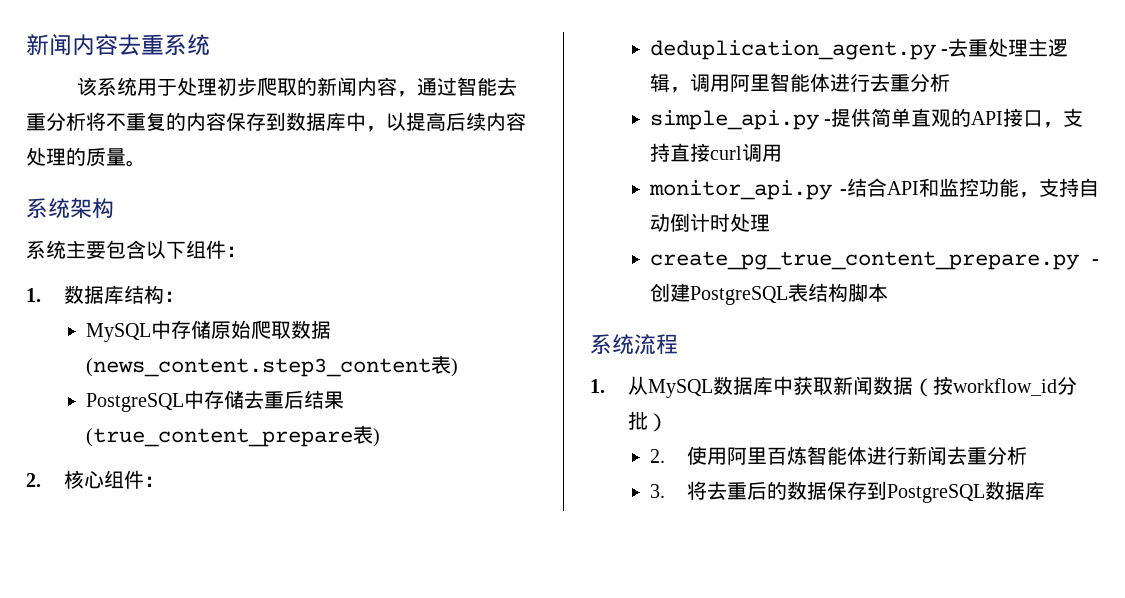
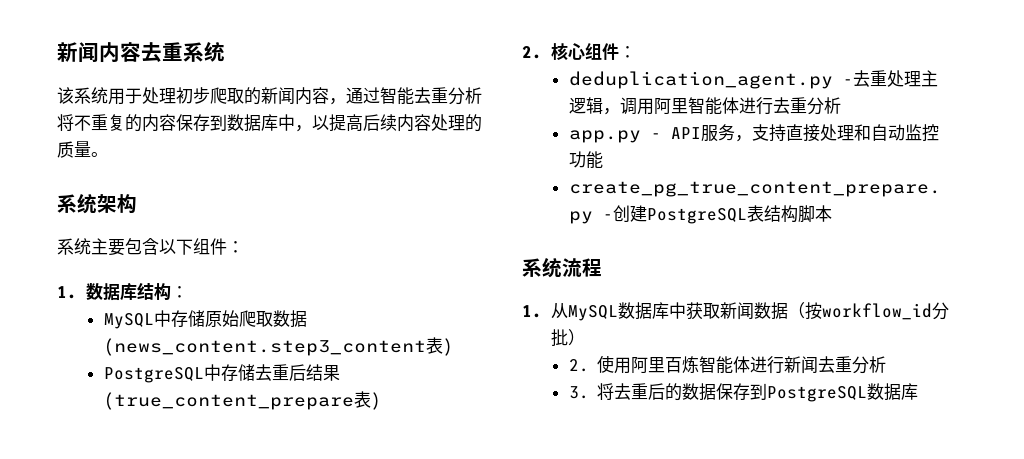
- simple_api.py -提供简单直观的API接口，支持直接curl调用
- monitor_api.py -结合API和监控功能，支持自动倒计时处理
+ app.py - API服务，支持直接处理和自动监控功能

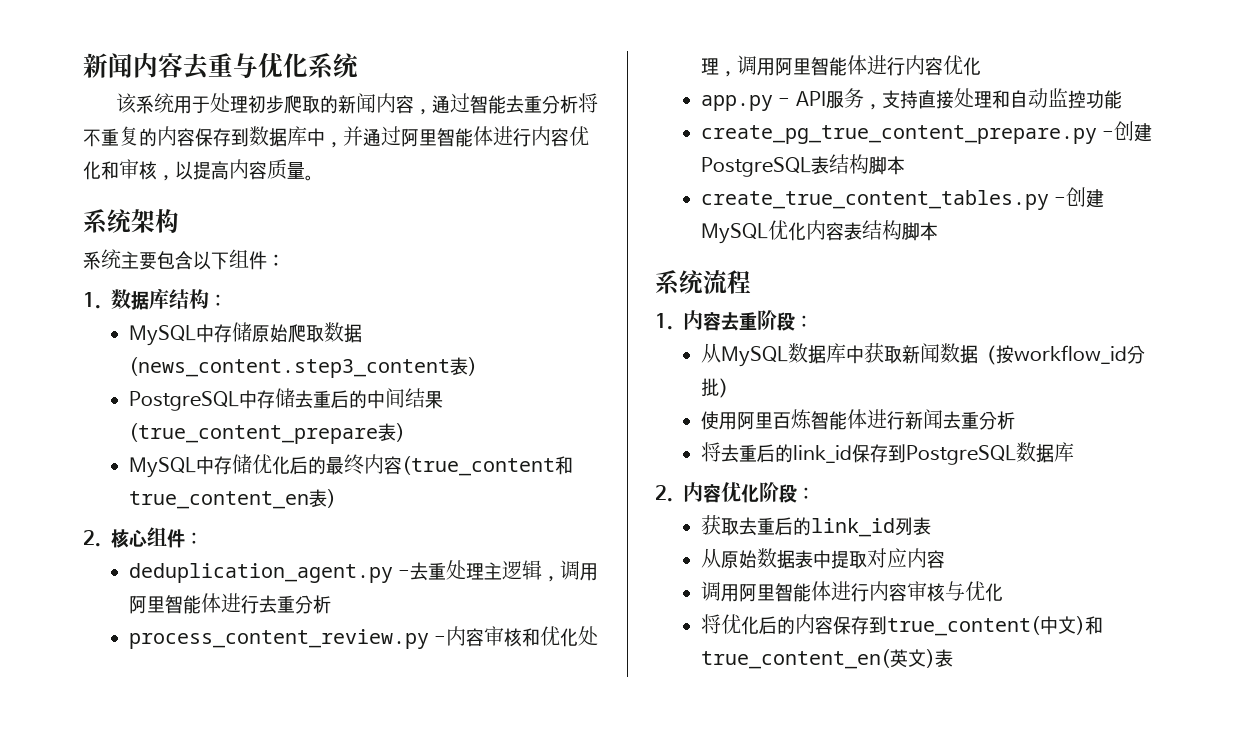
- 新闻内容去重系统
+ 新闻内容去重与优化系统
- 该系统用于处理初步爬取的新闻内容，通过智能去重分析将不重复的内容保存到数据库中，以提高后续内容处理的质量。
+ 该系统用于处理初步爬取的新闻内容，通过智能去重分析将不重复的内容保存到数据库中，并通过阿里智能体进行内容优化和审核，以提高内容质量。
- PostgreSQL中存储去重后结果(true_content_prepare表)
+ PostgreSQL中存储去重后的中间结果(true_content_prepare表)
+ MySQL中存储优化后的最终内容(true_content和true_content_en表)
+ process_content_review.py -内容审核和优化处理，调用阿里智能体进行内容优化
+ create_true_content_tables.py -创建MySQL优化内容表结构脚本
- 1.从MySQL数据库中获取新闻数据（按workflow_id分批）
+ 1.内容去重阶段：
+ 从MySQL数据库中获取新闻数据（按workflow_id分批）
- 2.使用阿里百炼智能体进行新闻去重分析
+ 使用阿里百炼智能体进行新闻去重分析
- 3.将去重后的数据保存到PostgreSQL数据库
+ 将去重后的link_id保存到PostgreSQL数据库
+ 2.内容优化阶段：
+ 获取去重后的link_id列表
+ 从原始数据表中提取对应内容
+ 调用阿里智能体进行内容审核与优化
+ 将优化后的内容保存到true_content(中文)和true_content_en(英文)表

